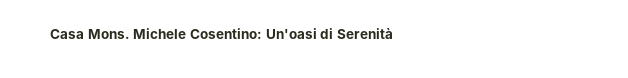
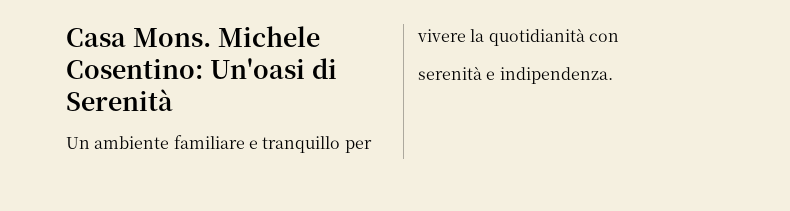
+ Un ambiente familiare e tranquillo per vivere la quotidianità con
+ serenità e indipendenza.

